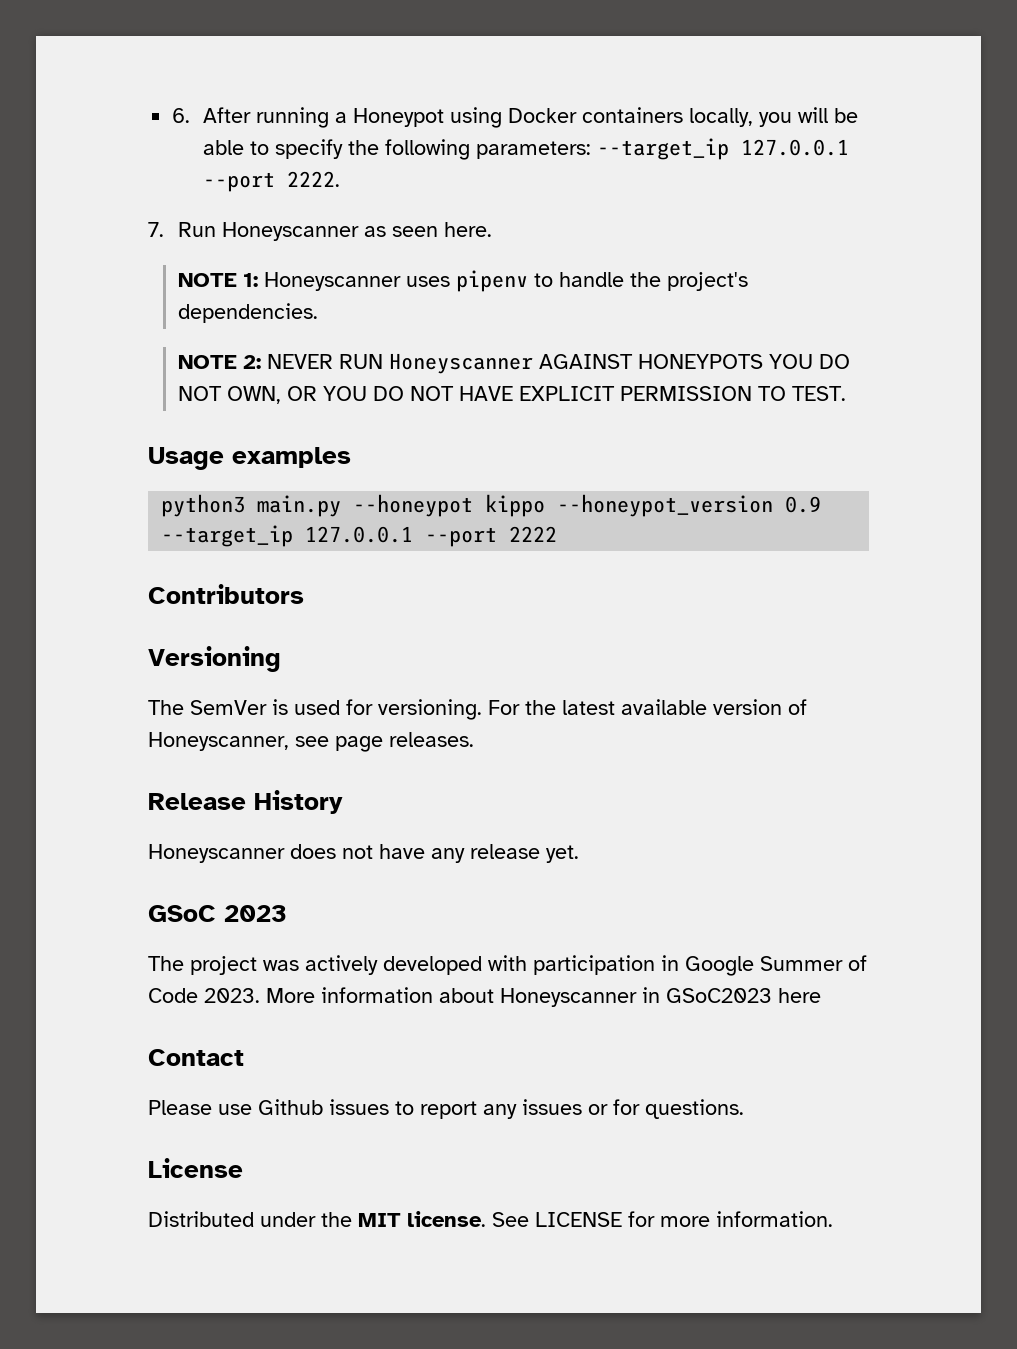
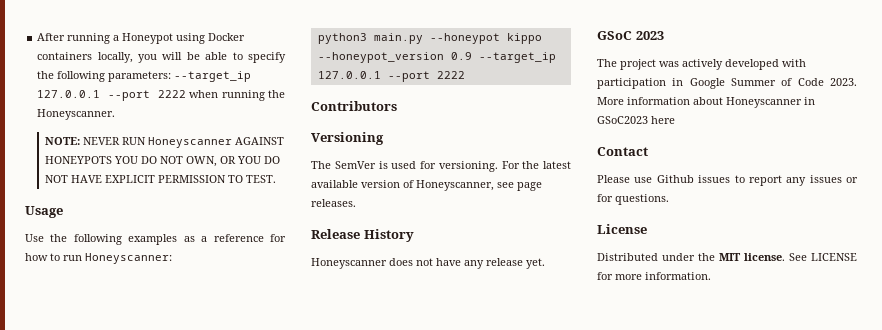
- 6. After running a Honeypot using Docker containers locally, you will be able to specify the following parameters: --target_ip 127.0.0.1 --port 2222.
- 7. Run Honeyscanner as seen here.
- NOTE 1: Honeyscanner uses pipenv to handle the project's dependencies.
- NOTE 2: NEVER RUN Honeyscanner AGAINST HONEYPOTS YOU DO NOT OWN, OR YOU DO NOT HAVE EXPLICIT PERMISSION TO TEST.
+ After running a Honeypot using Docker containers locally, you will be able to specify the following parameters: --target_ip 127.0.0.1 --port 2222 when running the Honeyscanner.
+ NOTE: NEVER RUN Honeyscanner AGAINST HONEYPOTS YOU DO NOT OWN, OR YOU DO NOT HAVE EXPLICIT PERMISSION TO TEST.
- Usage examples
+ Usage
+ Use the following examples as a reference for how to run Honeyscanner:

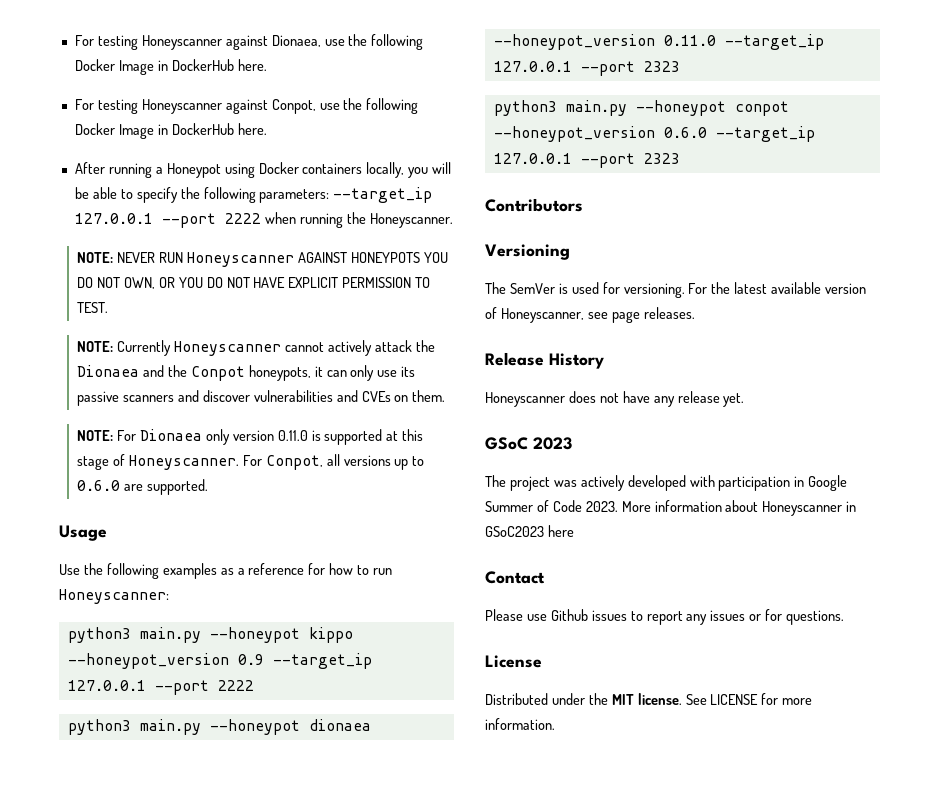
+ For testing Honeyscanner against Dionaea, use the following Docker Image in DockerHub here.
+ For testing Honeyscanner against Conpot, use the following Docker Image in DockerHub here.
+ NOTE: Currently Honeyscanner cannot actively attack the Dionaea and the Conpot honeypots, it can only use its passive scanners and discover vulnerabilities and CVEs on them.
+ NOTE: For Dionaea only version 0.11.0 is supported at this stage of Honeyscanner. For Conpot, all versions up to 0.6.0 are supported.
+ python3 main.py --honeypot dionaea --honeypot_version 0.11.0 --target_ip 127.0.0.1 --port 2323
+ python3 main.py --honeypot conpot --honeypot_version 0.6.0 --target_ip 127.0.0.1 --port 2323

